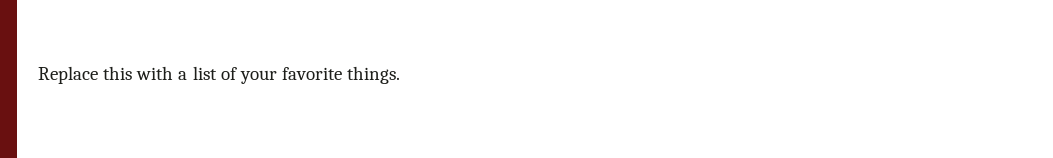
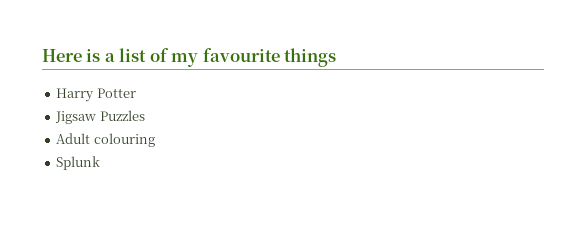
- Replace this with a list of your favorite things.
+ Here is a list of my favourite things
+ Harry Potter
+ Jigsaw Puzzles
+ Adult colouring
+ Splunk

